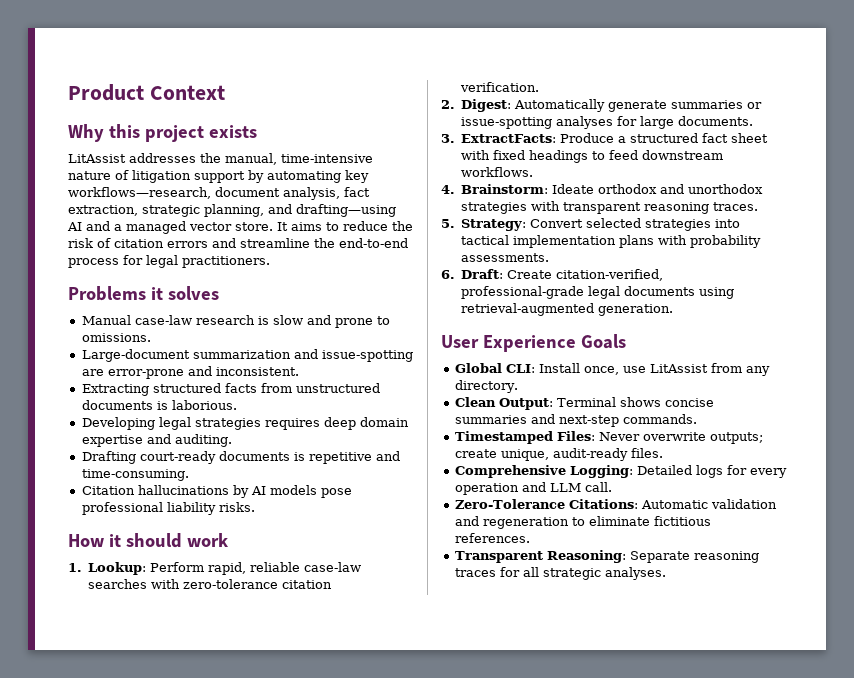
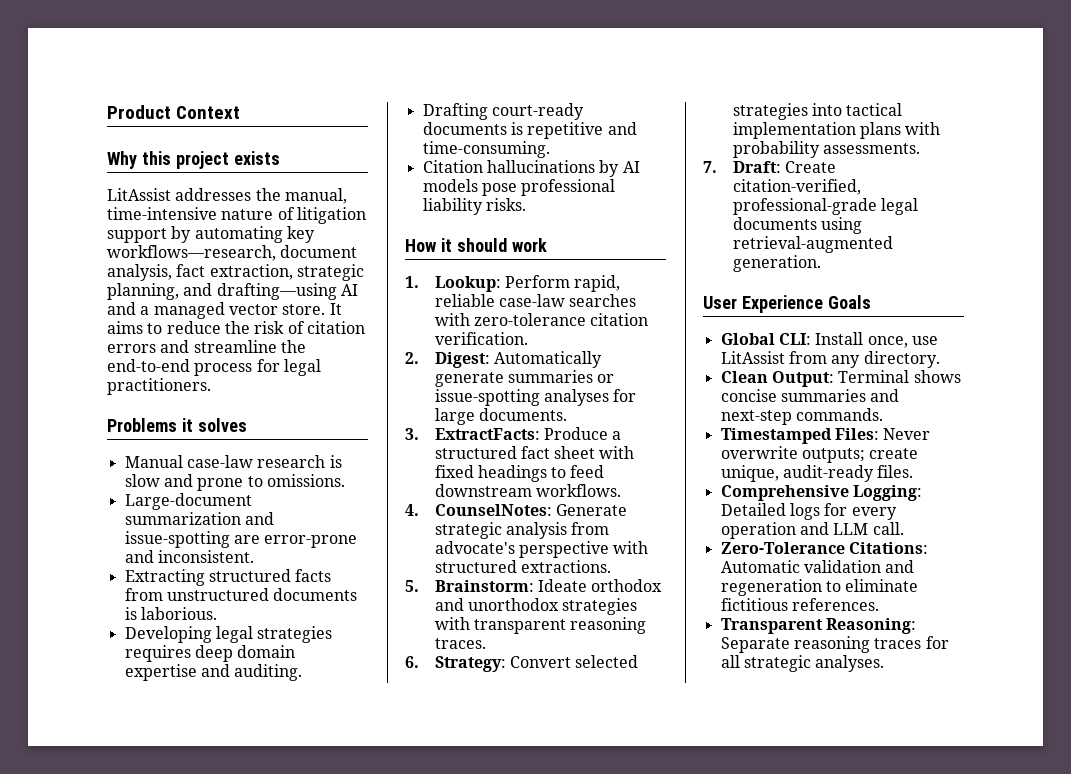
- 4. Brainstorm: Ideate orthodox and unorthodox strategies with transparent reasoning traces.
+ 4. CounselNotes: Generate strategic analysis from advocate's perspective with structured extractions.
+ 5. Brainstorm: Ideate orthodox and unorthodox strategies with transparent reasoning traces.
- 5. Strategy: Convert selected strategies into tactical implementation plans with probability assessments.
+ 6. Strategy: Convert selected strategies into tactical implementation plans with probability assessments.
- 6. Draft: Create citation‑verified, professional‑grade legal documents using retrieval‑augmented generation.
+ 7. Draft: Create citation‑verified, professional‑grade legal documents using retrieval‑augmented generation.

